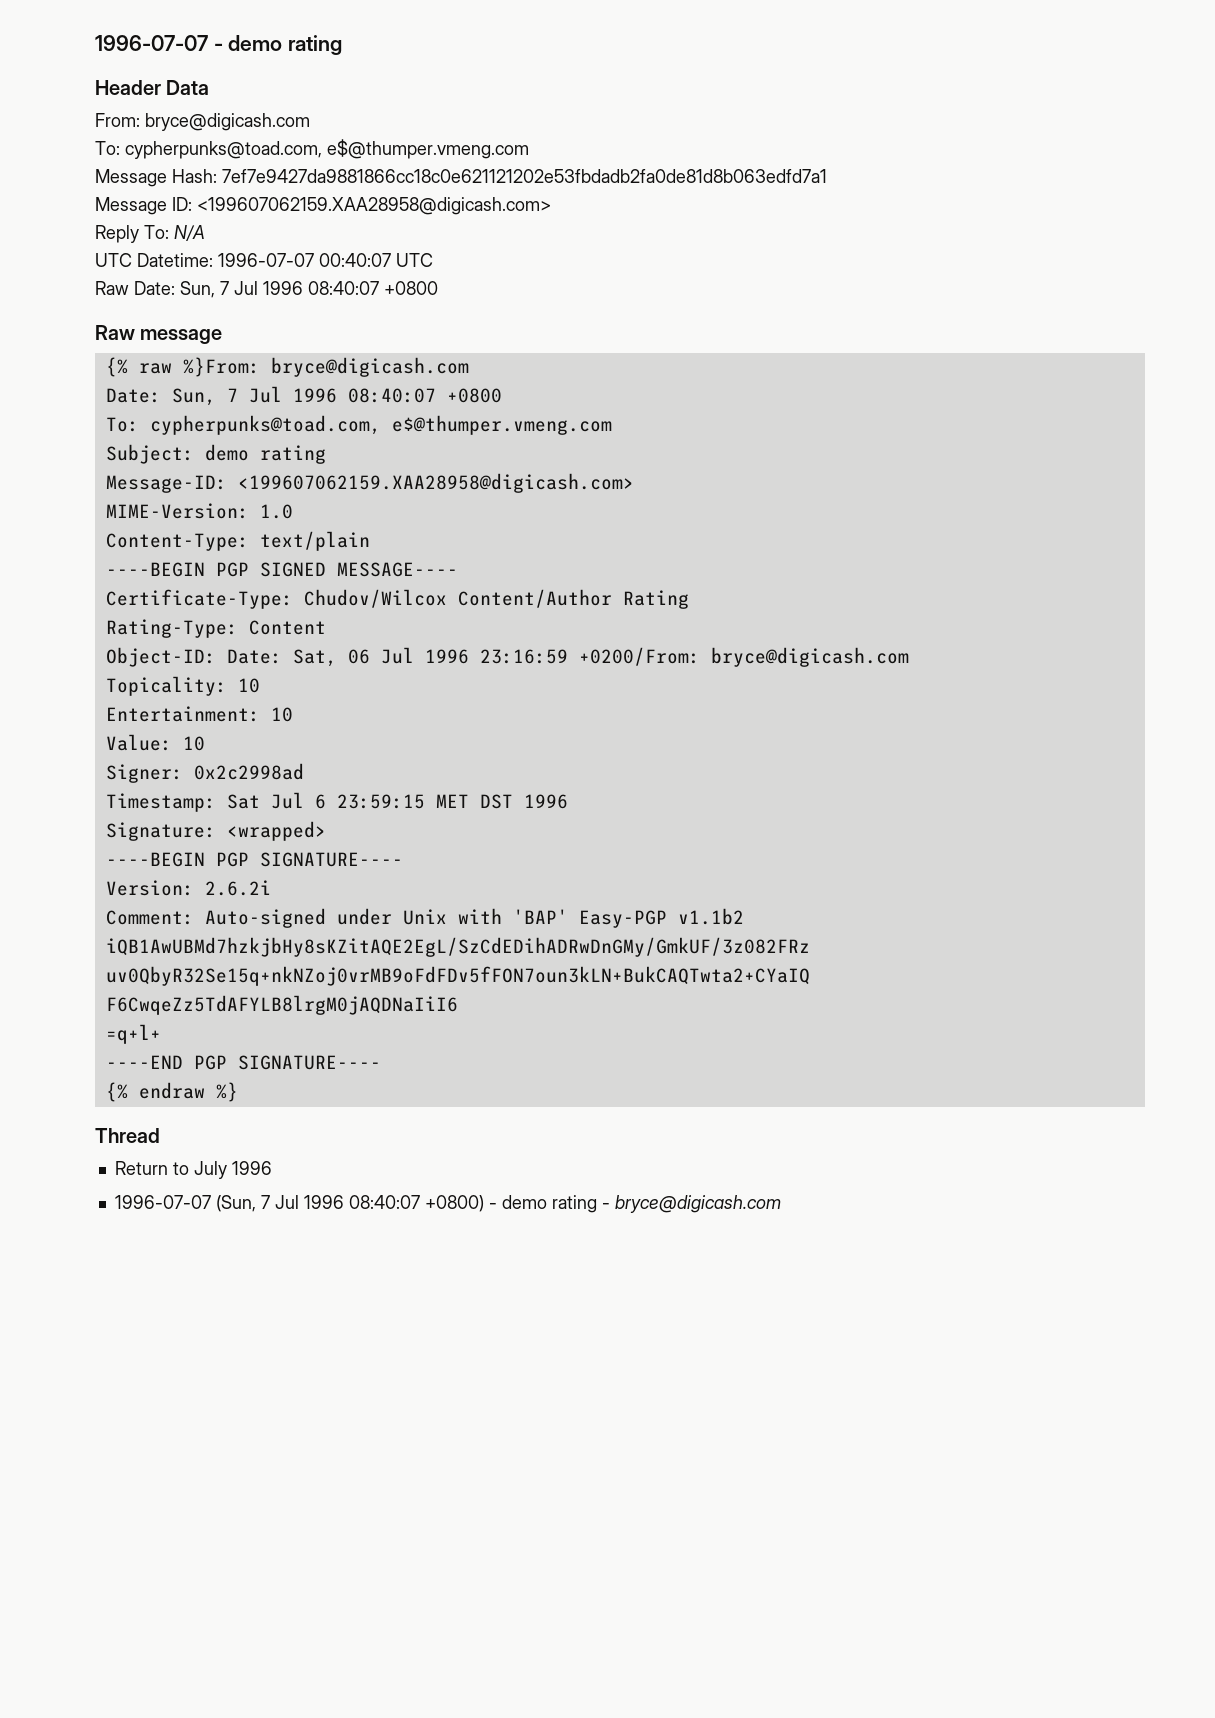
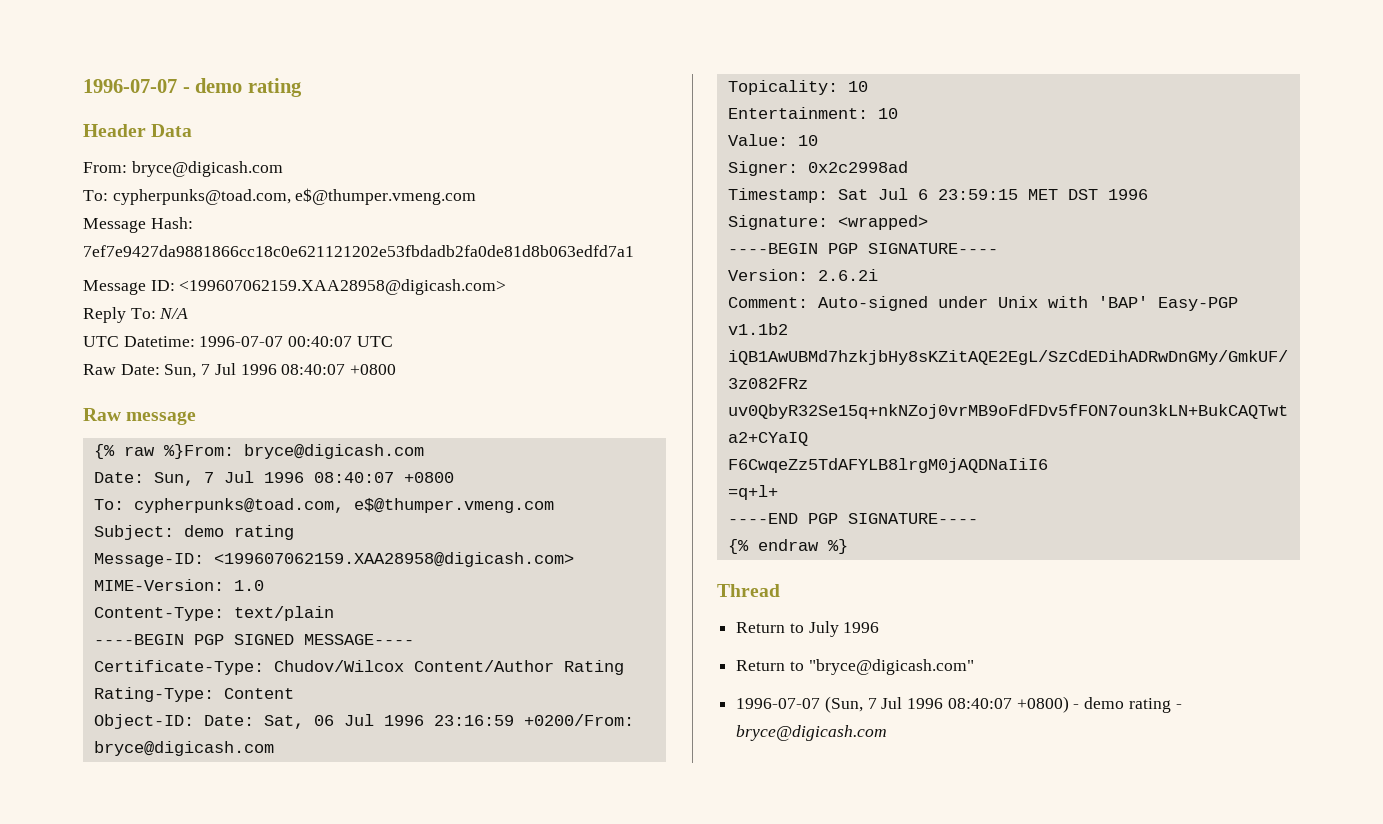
+ Return to "bryce@digicash.com"

